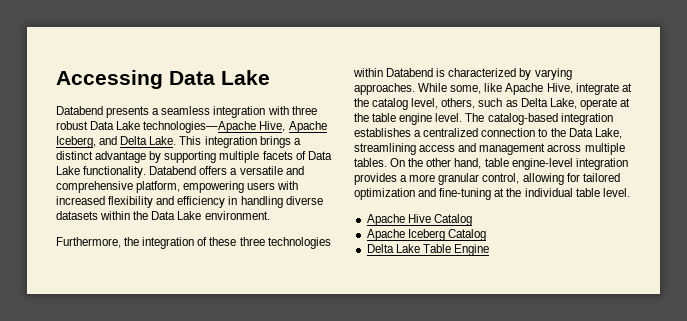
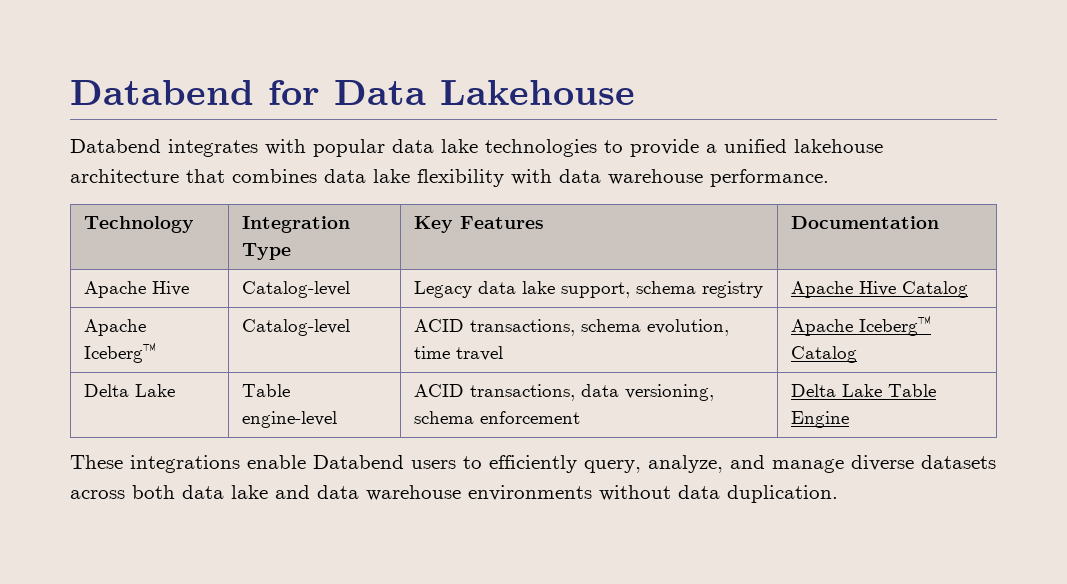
- Accessing Data Lake
- Databend presents a seamless integration with three robust Data Lake technologies—Apache Hive, Apache Iceberg, and Delta Lake. This integration brings a distinct advantage by supporting multiple facets of Data Lake functionality. Databend offers a versatile and comprehensive platform, empowering users with increased flexibility and efficiency in handling diverse datasets within the Data Lake environment.
- Furthermore, the integration of these three technologies within Databend is characterized by varying approaches. While some, like Apache Hive, integrate at the catalog level, others, such as Delta Lake, operate at the table engine level. The catalog-based integration establishes a centralized connection to the Data Lake, streamlining access and management across multiple tables. On the other hand, table engine-level integration provides a more granular control, allowing for tailored optimization and fine-tuning at the individual table level.
- Apache Hive Catalog
- Apache Iceberg Catalog
- Delta Lake Table Engine
+ Databend for Data Lakehouse
+ Databend integrates with popular data lake technologies to provide a unified lakehouse architecture that combines data lake flexibility with data warehouse performance.
+ Technology | Integration Type | Key Features | Documentation
+ Apache Hive | Catalog-level | Legacy data lake support, schema registry | Apache Hive Catalog
+ Apache Iceberg™ | Catalog-level | ACID transactions, schema evolution, time travel | Apache Iceberg™ Catalog
+ Delta Lake | Table engine-level | ACID transactions, data versioning, schema enforcement | Delta Lake Table Engine
+ These integrations enable Databend users to efficiently query, analyze, and manage diverse datasets across both data lake and data warehouse environments without data duplication.

